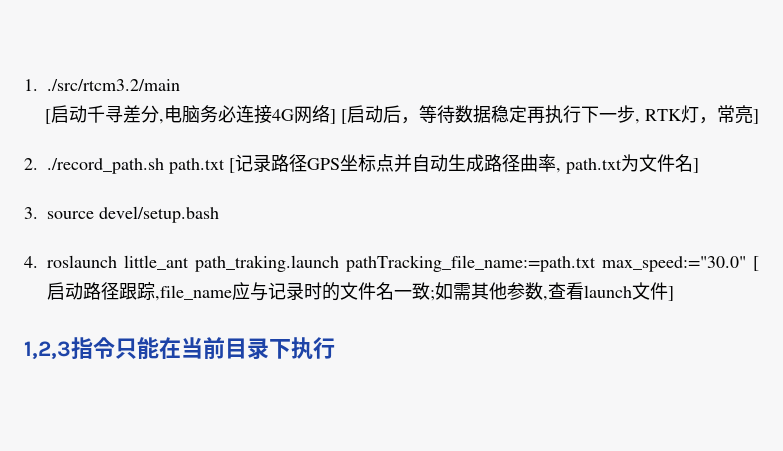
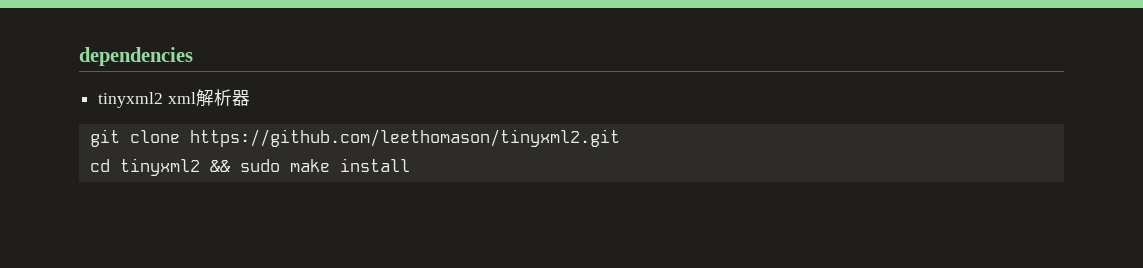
- 1. ./src/rtcm3.2/main
- [启动千寻差分,电脑务必连接4G网络] [启动后，等待数据稳定再执行下一步, RTK灯，常亮]
- 2. ./record_path.sh path.txt [记录路径GPS坐标点并自动生成路径曲率, path.txt为文件名]
- 3. source devel/setup.bash
- 4. roslaunch little_ant path_traking.launch pathTracking_file_name:=path.txt max_speed:="30.0" [启动路径跟踪,file_name应与记录时的文件名一致;如需其他参数,查看launch文件]
- 1,2,3指令只能在当前目录下执行
+ dependencies
+ tinyxml2 xml解析器
+ git clone https://github.com/leethomason/tinyxml2.git
+ cd tinyxml2 && sudo make install

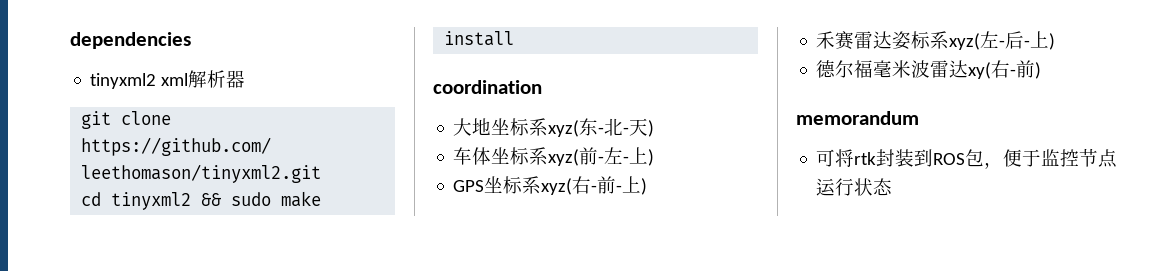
+ coordination
+ 大地坐标系xyz(东-北-天)
+ 车体坐标系xyz(前-左-上)
+ GPS坐标系xyz(右-前-上)
+ 禾赛雷达姿标系xyz(左-后-上)
+ 德尔福毫米波雷达xy(右-前)
+ memorandum
+ 可将rtk封装到ROS包，便于监控节点运行状态

